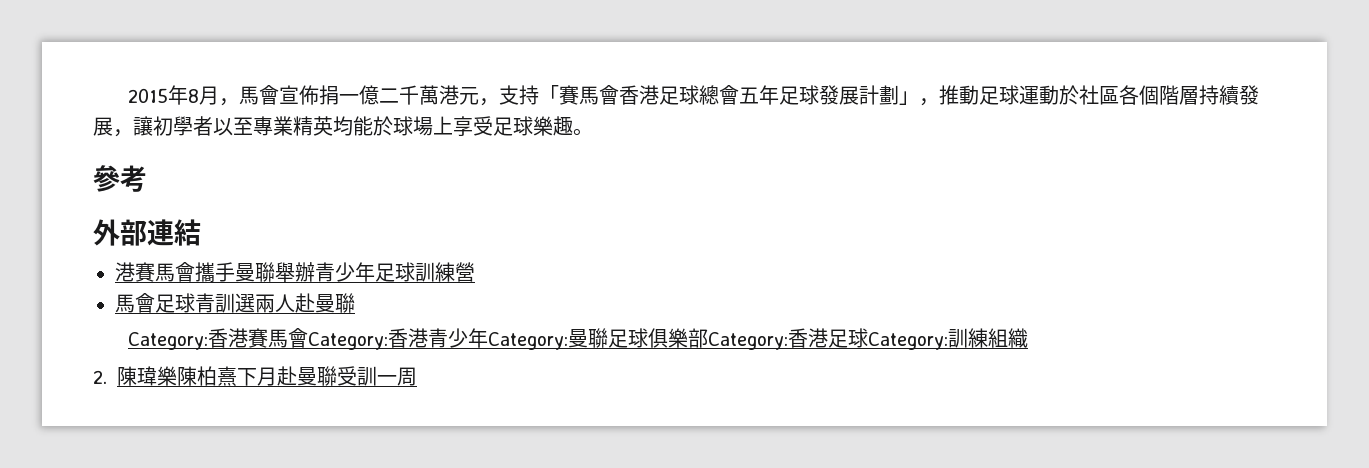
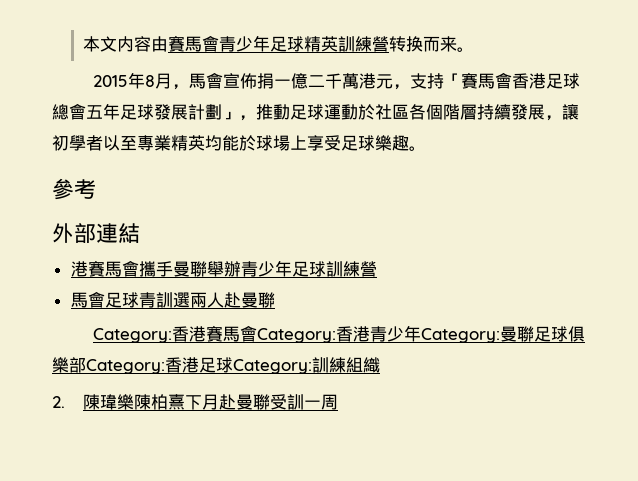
+ 本文内容由賽馬會青少年足球精英訓練營转换而来。

